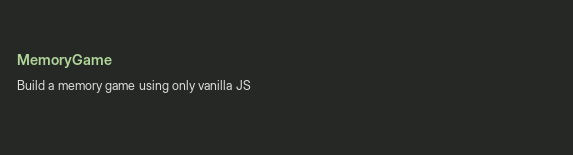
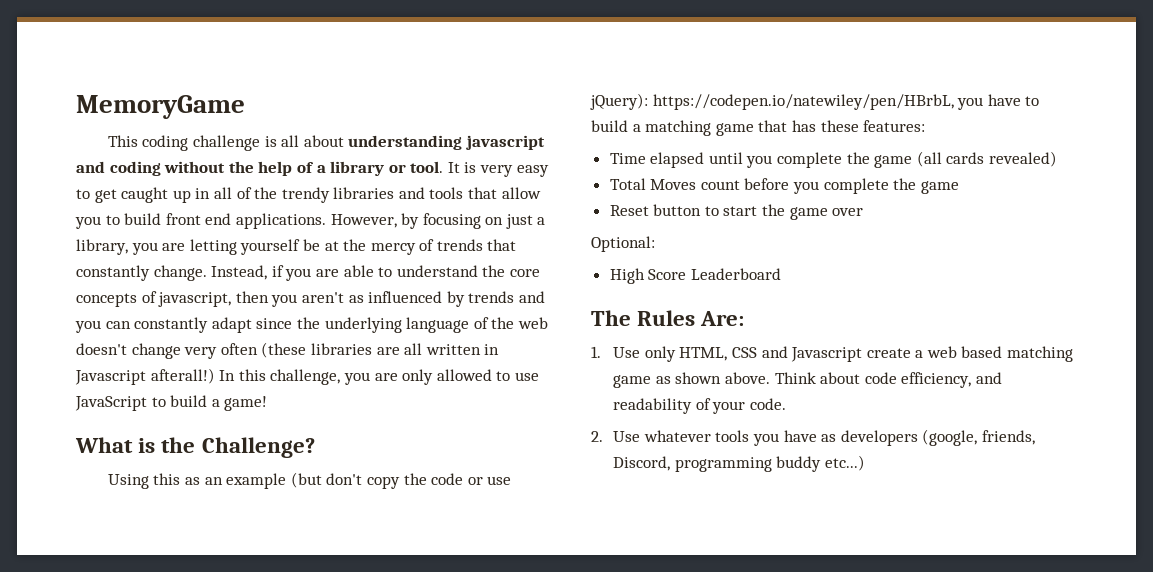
- Build a memory game using only vanilla JS
+ This coding challenge is all about understanding javascript and coding without the help of a library or tool. It is very easy to get caught up in all of the trendy libraries and tools that allow you to build front end applications. However, by focusing on just a library, you are letting yourself be at the mercy of trends that constantly change. Instead, if you are able to understand the core concepts of javascript, then you aren't as influenced by trends and you can constantly adapt since the underlying language of the web doesn't change very often (these libraries are all written in Javascript afterall!) In this challenge, you are only allowed to use JavaScript to build a game!
+ What is the Challenge?
+ Using this as an example (but don't copy the code or use jQuery): https://codepen.io/natewiley/pen/HBrbL, you have to build a matching game that has these features:
+ Time elapsed until you complete the game (all cards revealed)
+ Total Moves count before you complete the game
+ Reset button to start the game over
+ Optional:
+ High Score Leaderboard
+ The Rules Are:
+ 1. Use only HTML, CSS and Javascript create a web based matching game as shown above. Think about code efficiency, and readability of your code.
+ 2. Use whatever tools you have as developers (google, friends, Discord, programming buddy etc...)

